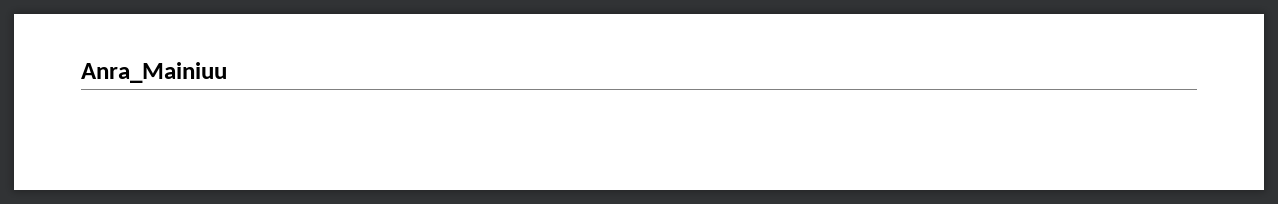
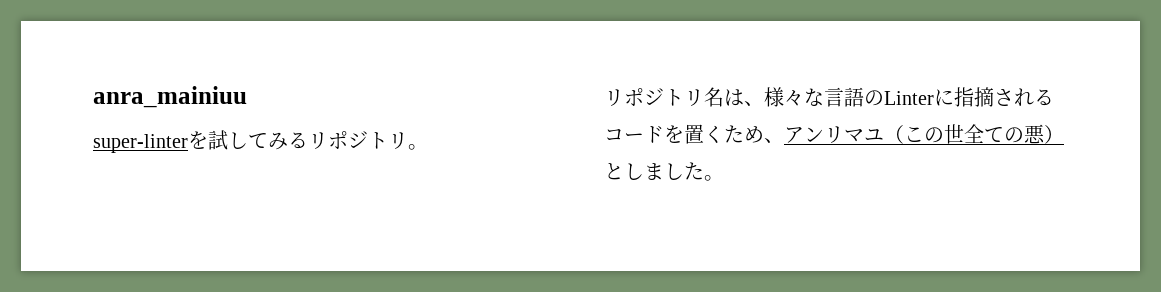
- Anra_Mainiuu
+ anra_mainiuu
+ super-linterを試してみるリポジトリ。
+ リポジトリ名は、様々な言語のLinterに指摘されるコードを置くため、アンリマユ（この世全ての悪）としました。

